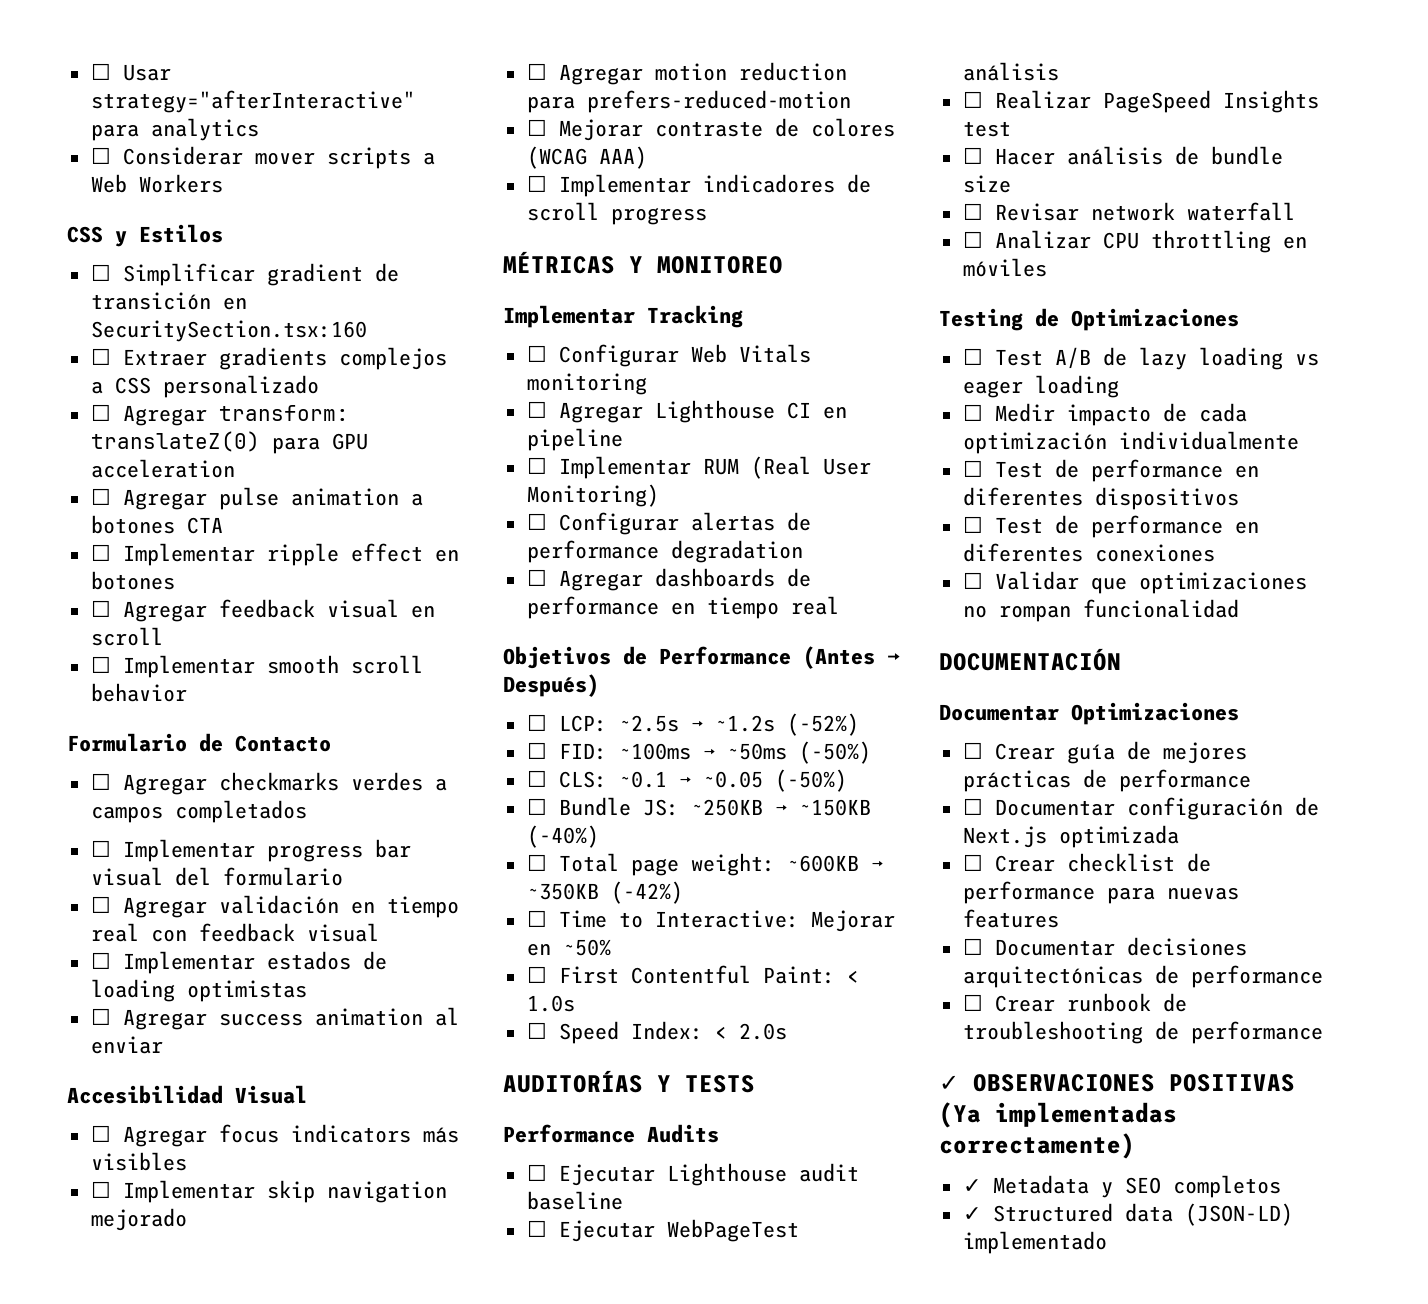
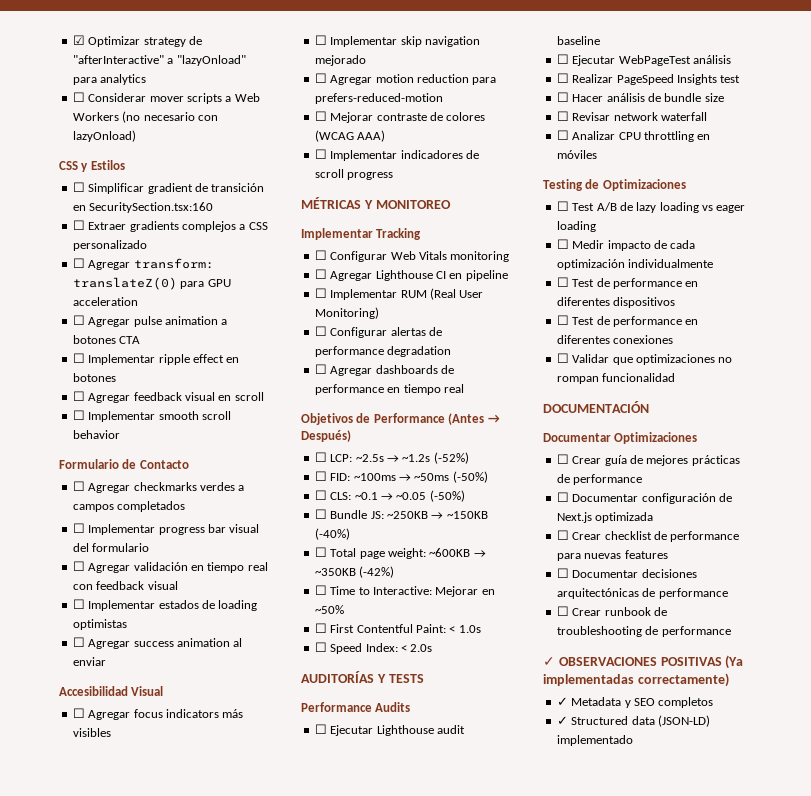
- ☐ Usar strategy="afterInteractive" para analytics
+ ☑ Optimizar strategy de "afterInteractive" a "lazyOnload" para analytics
- ☐ Considerar mover scripts a Web Workers
+ ☐ Considerar mover scripts a Web Workers (no necesario con lazyOnload)

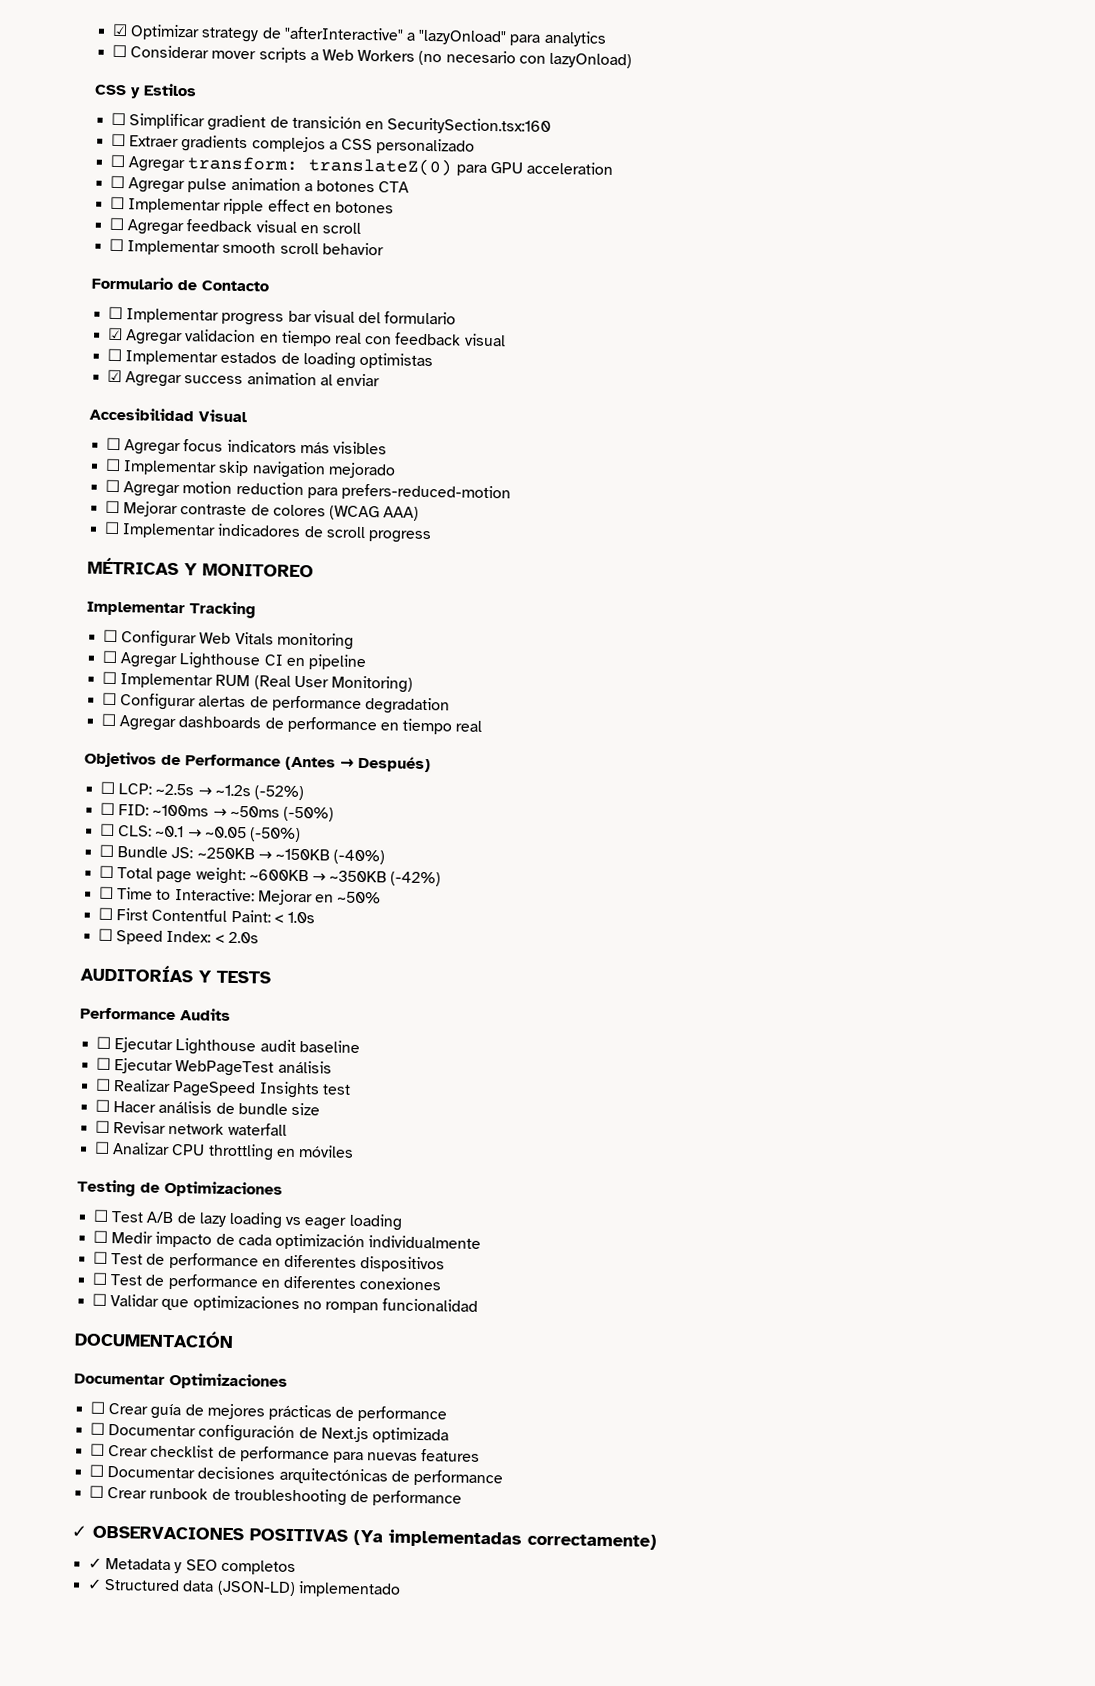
- ☐ Agregar checkmarks verdes a campos completados
- ☐ Agregar validación en tiempo real con feedback visual
+ ☑ Agregar validacion en tiempo real con feedback visual
- ☐ Agregar success animation al enviar
+ ☑ Agregar success animation al enviar

